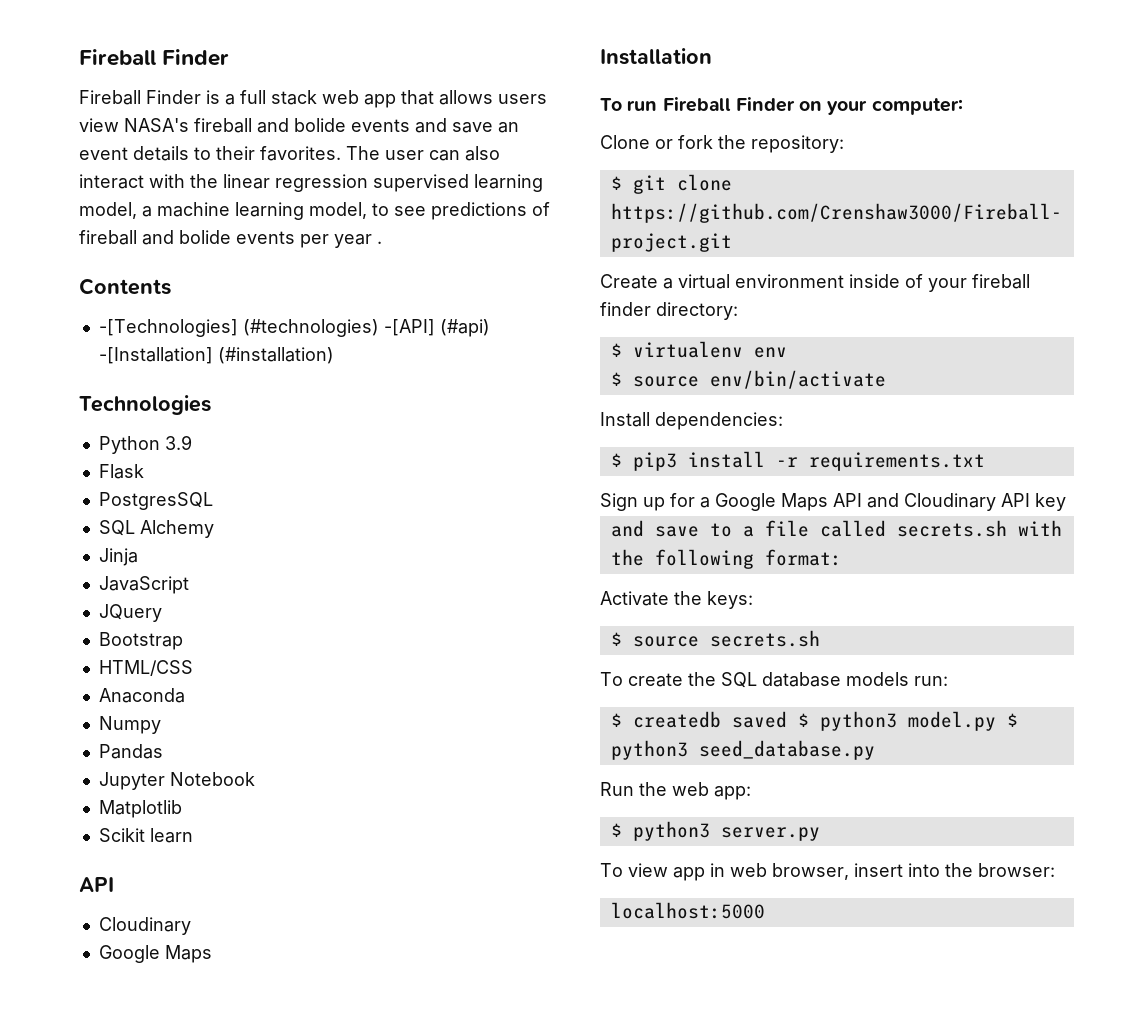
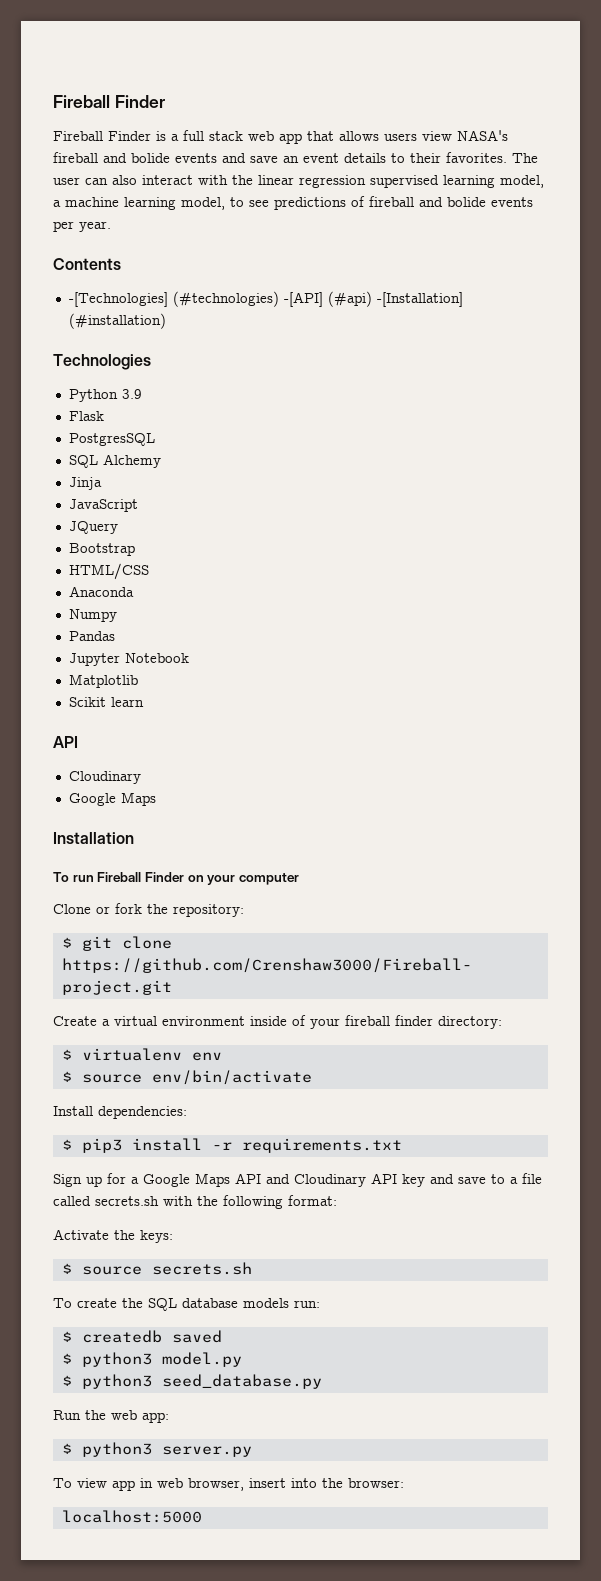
- The user can also interact with the linear regression supervised learning model, a machine learning model, to see predictions of fireball and bolide events per year .
+ The user can also interact with the linear regression supervised learning model, a machine learning model, to see predictions of fireball and bolide events per year.
- To run Fireball Finder on your computer:
+ To run Fireball Finder on your computer
- Sign up for a Google Maps API and Cloudinary API key
- and save to a file called secrets.sh with the following format:
+ Sign up for a Google Maps API and Cloudinary API key and save to a file called secrets.sh with the following format:
- $ createdb saved $ python3 model.py $ python3 seed_database.py
+ $ createdb saved
+ $ python3 model.py
+ $ python3 seed_database.py

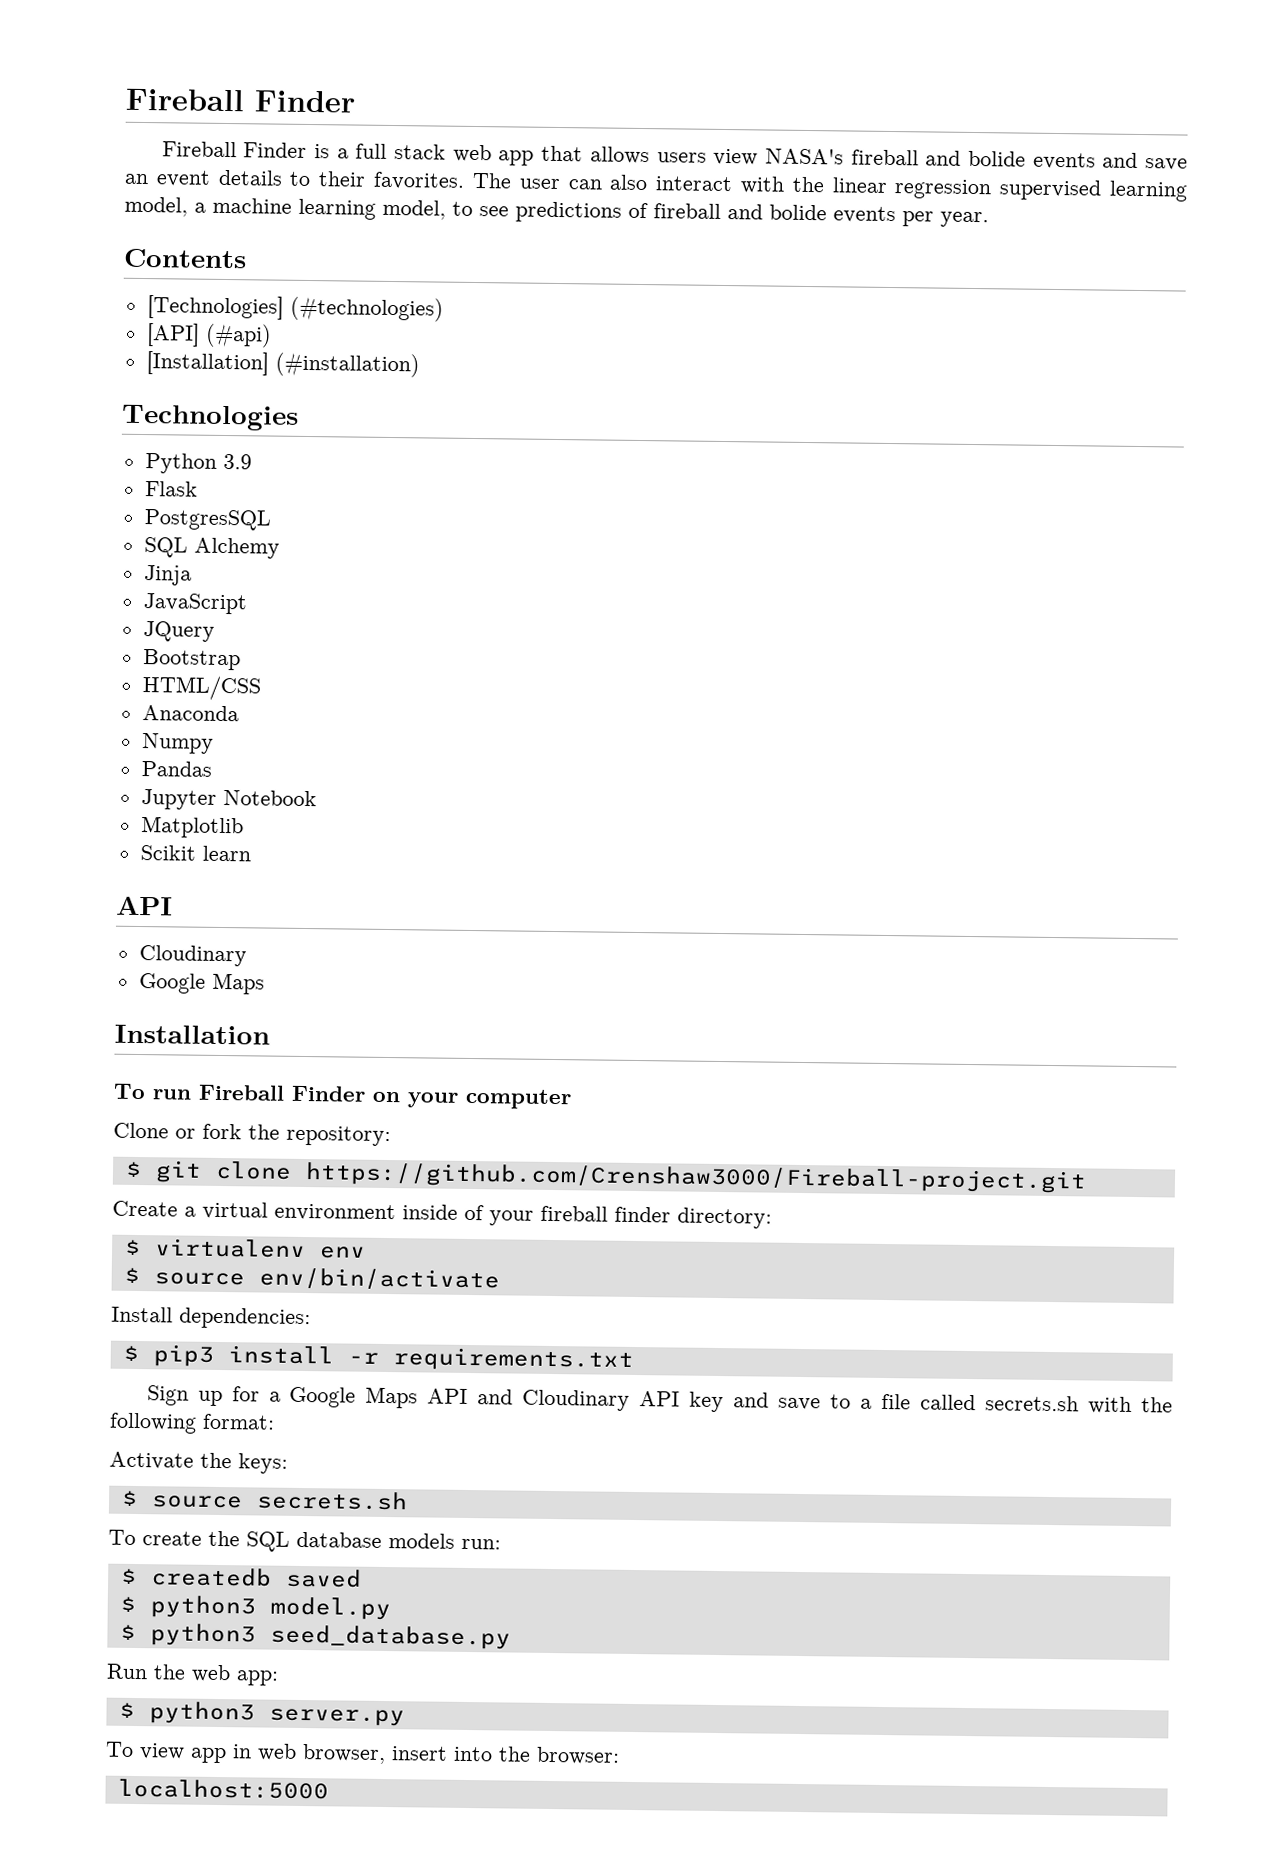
- -[Technologies] (#technologies) -[API] (#api) -[Installation] (#installation)
+ [Technologies] (#technologies)
+ [API] (#api)
+ [Installation] (#installation)

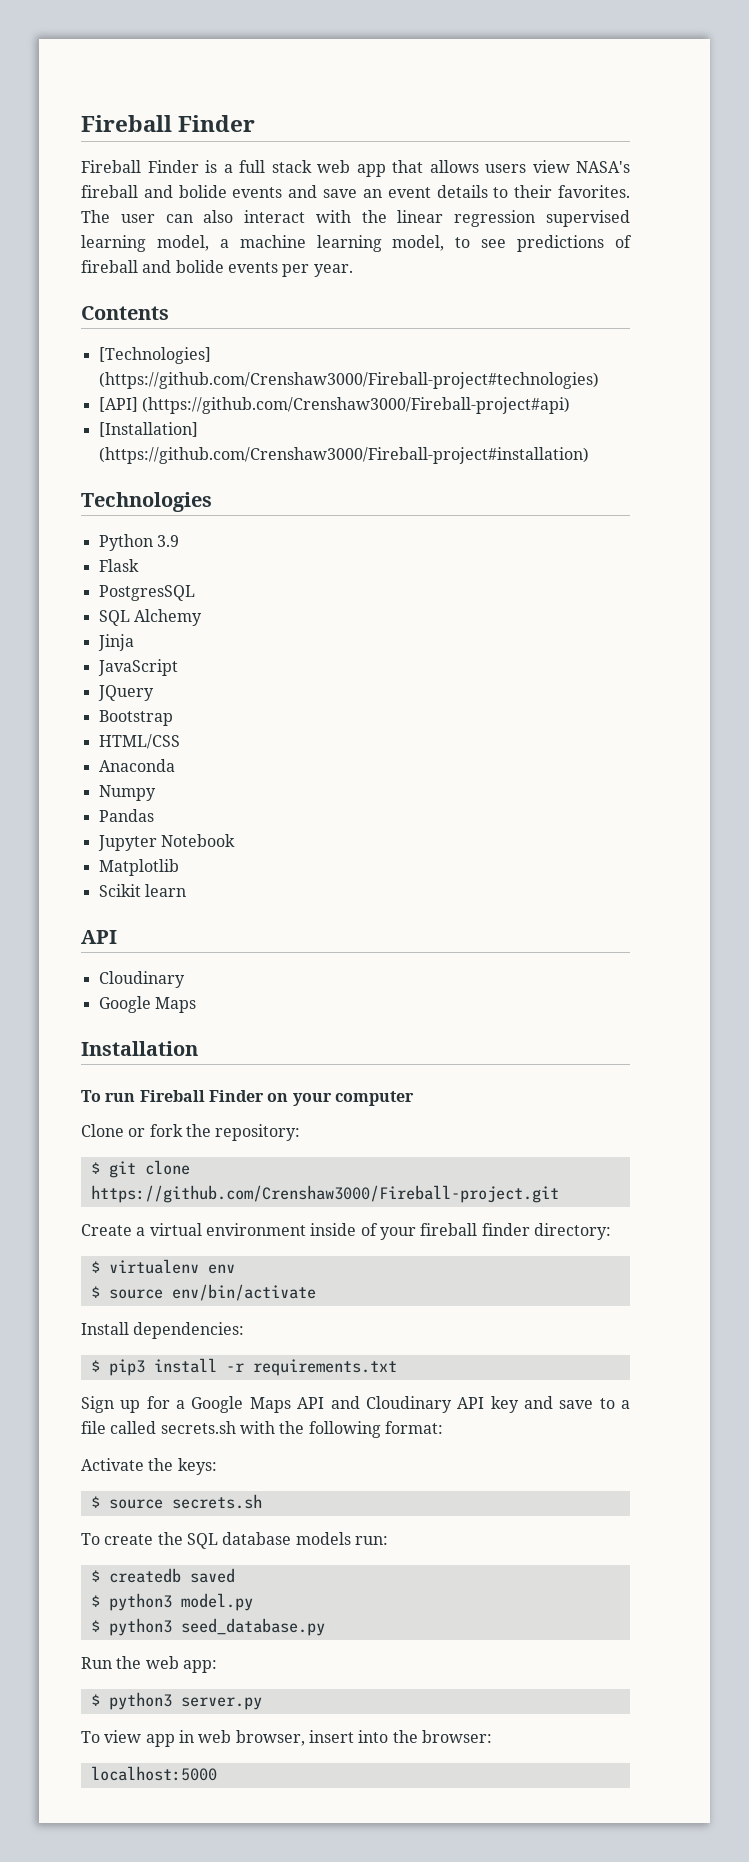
- [Technologies] (#technologies)
+ [Technologies] (https://github.com/Crenshaw3000/Fireball-project#technologies)
- [API] (#api)
+ [API] (https://github.com/Crenshaw3000/Fireball-project#api)
- [Installation] (#installation)
+ [Installation] (https://github.com/Crenshaw3000/Fireball-project#installation)

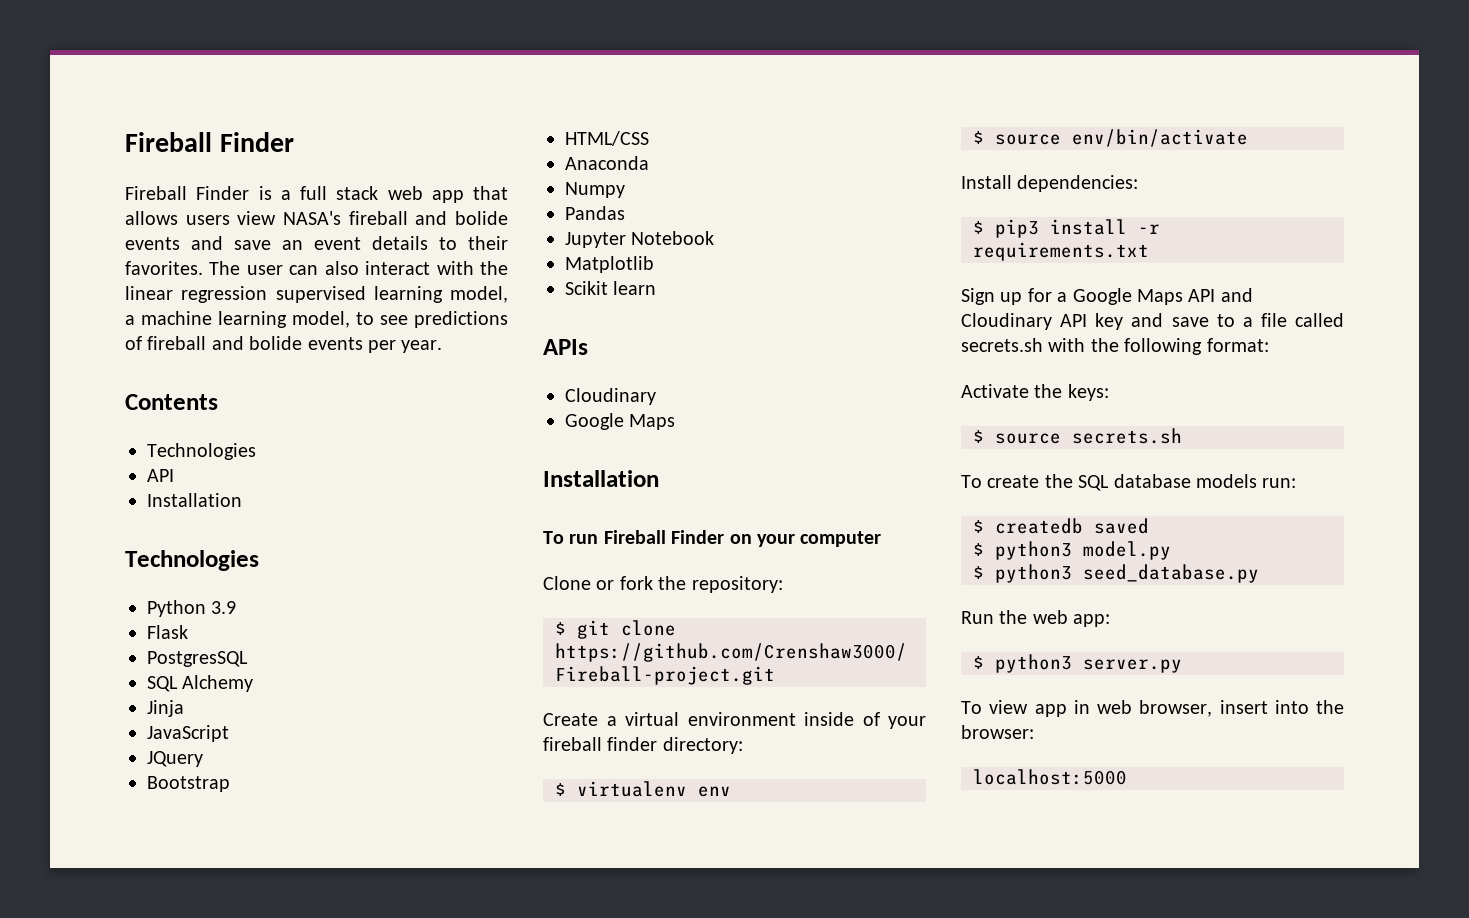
  Contents
- [Technologies] (https://github.com/Crenshaw3000/Fireball-project#technologies)
- [API] (https://github.com/Crenshaw3000/Fireball-project#api)
- [Installation] (https://github.com/Crenshaw3000/Fireball-project#installation)
+ Technologies
+ API
+ Installation
  Scikit learn
- API
+ APIs

